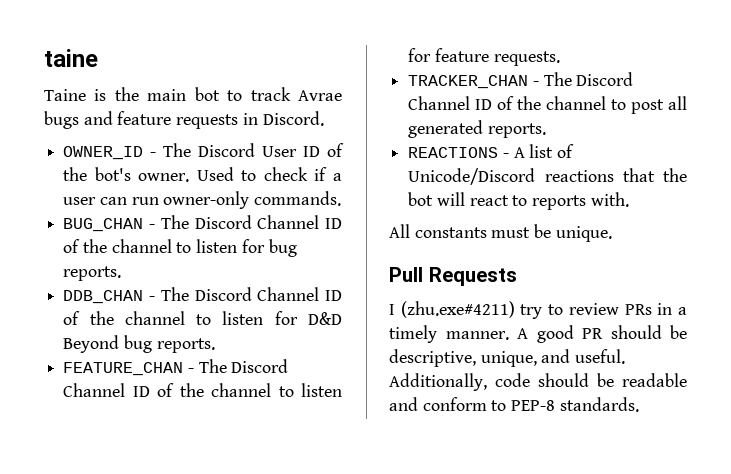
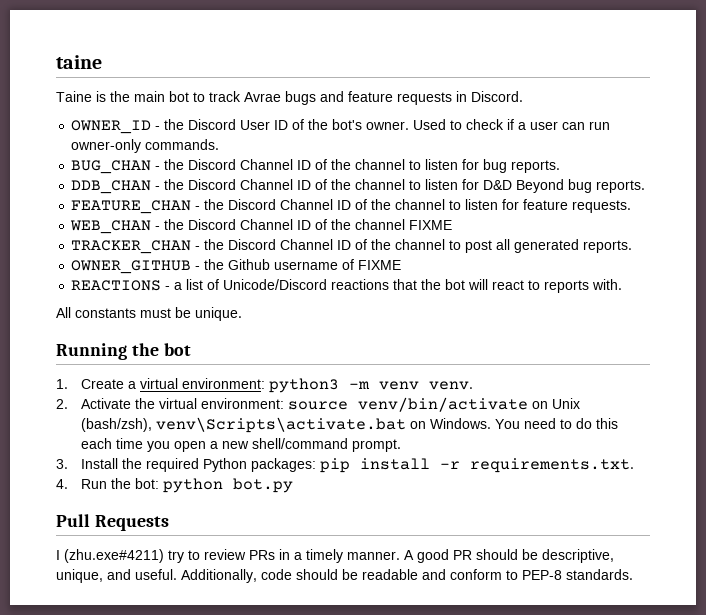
- OWNER_ID - The Discord User ID of the bot's owner.
+ OWNER_ID - the Discord User ID of the bot's owner.
- BUG_CHAN - The Discord Channel ID of the channel to listen for bug reports.
+ BUG_CHAN - the Discord Channel ID of the channel to listen for bug reports.
- DDB_CHAN - The Discord Channel ID of the channel to listen for D&D Beyond bug reports.
+ DDB_CHAN - the Discord Channel ID of the channel to listen for D&D Beyond bug reports.
- FEATURE_CHAN - The Discord Channel ID of the channel to listen for feature requests.
+ FEATURE_CHAN - the Discord Channel ID of the channel to listen for feature requests.
+ WEB_CHAN - the Discord Channel ID of the channel FIXME
- TRACKER_CHAN - The Discord Channel ID of the channel to post all generated reports.
+ TRACKER_CHAN - the Discord Channel ID of the channel to post all generated reports.
+ OWNER_GITHUB - the Github username of FIXME
- REACTIONS - A list of Unicode/Discord reactions that the bot will react to reports with.
+ REACTIONS - a list of Unicode/Discord reactions that the bot will react to reports with.
+ Running the bot
+ 1. Create a virtual environment: python3 -m venv venv.
+ 2. Activate the virtual environment: source venv/bin/activate on Unix (bash/zsh), venv\Scripts\activate.bat on Windows. You need to do this each time you open a new shell/command prompt.
+ 3. Install the required Python packages: pip install -r requirements.txt.
+ 4. Run the bot: python bot.py

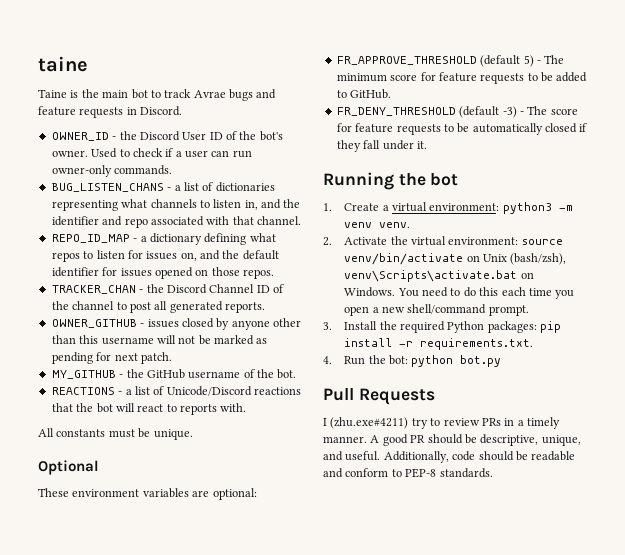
- BUG_CHAN - the Discord Channel ID of the channel to listen for bug reports.
- DDB_CHAN - the Discord Channel ID of the channel to listen for D&D Beyond bug reports.
- FEATURE_CHAN - the Discord Channel ID of the channel to listen for feature requests.
- WEB_CHAN - the Discord Channel ID of the channel FIXME
+ BUG_LISTEN_CHANS - a list of dictionaries representing what channels to listen in, and the identifier and repo associated with that channel.
+ REPO_ID_MAP - a dictionary defining what repos to listen for issues on, and the default identifier for issues opened on those repos.
- OWNER_GITHUB - the Github username of FIXME
+ OWNER_GITHUB - issues closed by anyone other than this username will not be marked as pending for next patch.
+ MY_GITHUB - the GitHub username of the bot.
+ Optional
+ These environment variables are optional:
+ FR_APPROVE_THRESHOLD (default 5) - The minimum score for feature requests to be added to GitHub.
+ FR_DENY_THRESHOLD (default -3) - The score for feature requests to be automatically closed if they fall under it.

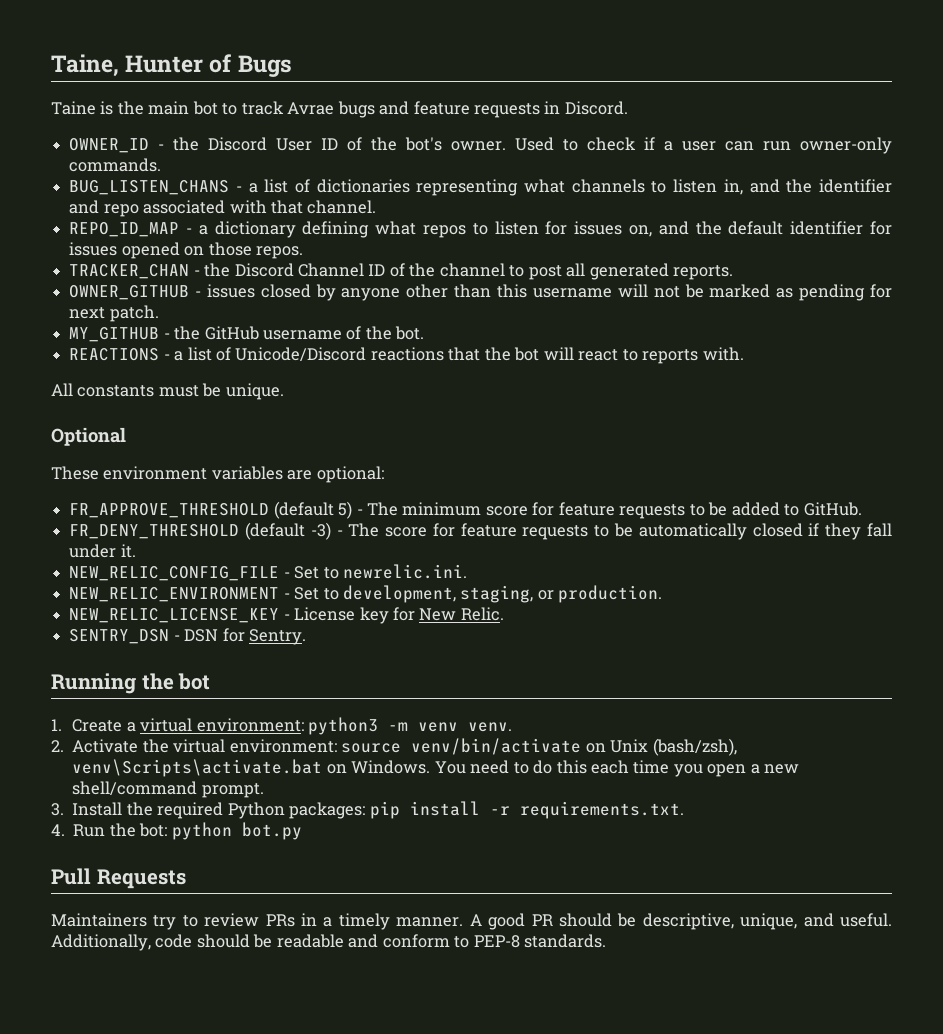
- taine
+ Taine, Hunter of Bugs
+ NEW_RELIC_CONFIG_FILE - Set to newrelic.ini.
+ NEW_RELIC_ENVIRONMENT - Set to development, staging, or production.
+ NEW_RELIC_LICENSE_KEY - License key for New Relic.
+ SENTRY_DSN - DSN for Sentry.
- I (zhu.exe#4211) try to review PRs in a timely manner.
+ Maintainers try to review PRs in a timely manner.

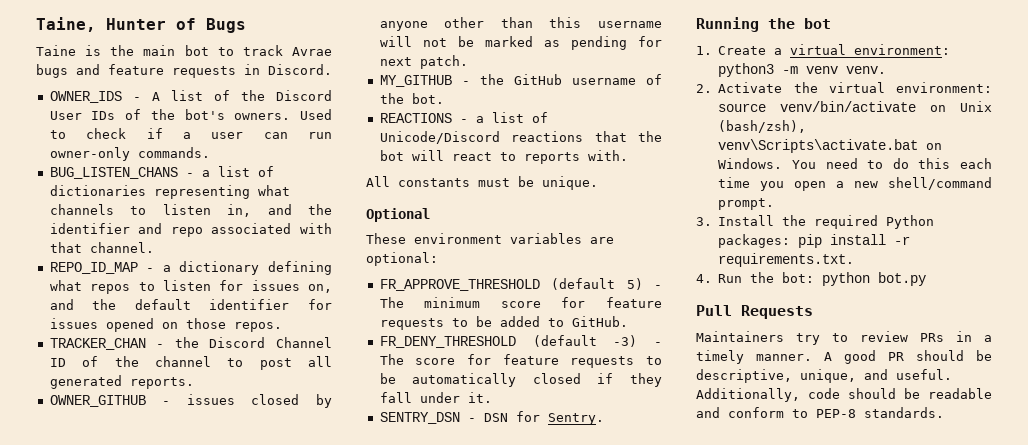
- OWNER_ID - the Discord User ID of the bot's owner.
+ OWNER_IDS - A list of the Discord User IDs of the bot's owners.
- NEW_RELIC_CONFIG_FILE - Set to newrelic.ini.
- NEW_RELIC_ENVIRONMENT - Set to development, staging, or production.
- NEW_RELIC_LICENSE_KEY - License key for New Relic.

